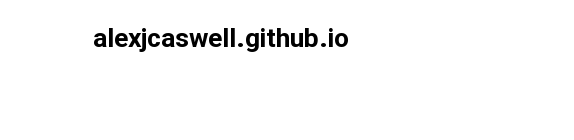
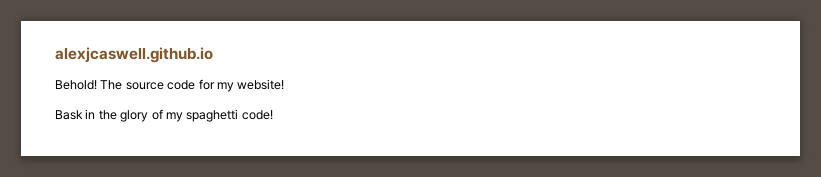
+ Behold! The source code for my website!
+ Bask in the glory of my spaghetti code!

